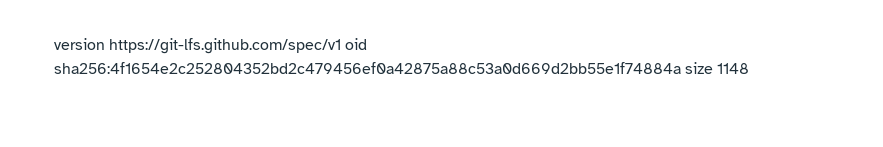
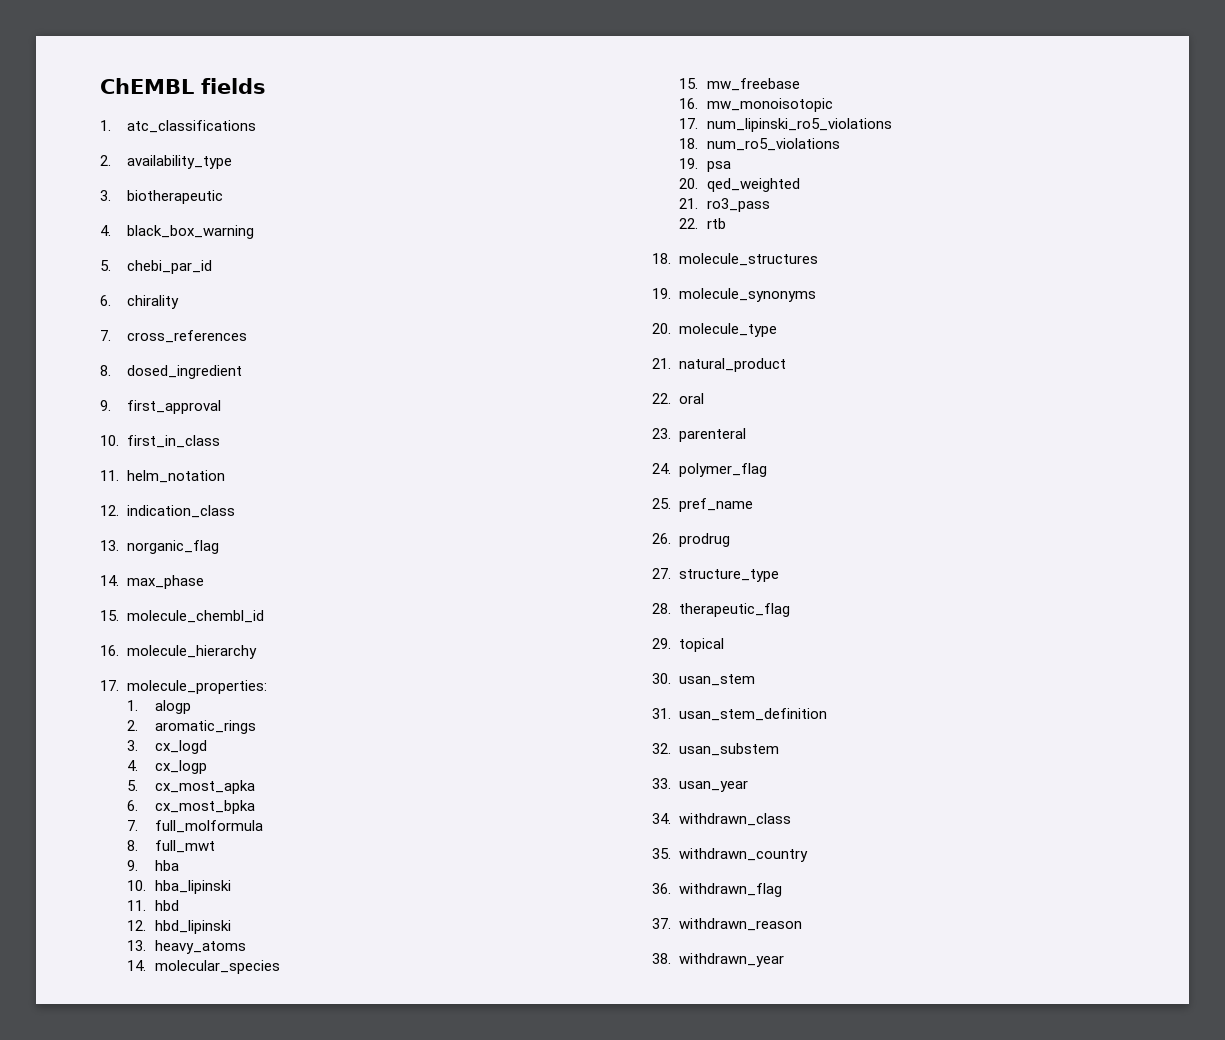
- version https://git-lfs.github.com/spec/v1 oid sha256:4f1654e2c252804352bd2c479456ef0a42875a88c53a0d669d2bb55e1f74884a size 1148
+ ChEMBL fields
+ 1. atc_classifications
+ 2. availability_type
+ 3. biotherapeutic
+ 4. black_box_warning
+ 5. chebi_par_id
+ 6. chirality
+ 7. cross_references
+ 8. dosed_ingredient
+ 9. first_approval
+ 10. first_in_class
+ 11. helm_notation
+ 12. indication_class
+ 13. norganic_flag
+ 14. max_phase
+ 15. molecule_chembl_id
+ 16. molecule_hierarchy
+ 17. molecule_properties:
+ 1. alogp
+ 2. aromatic_rings
+ 3. cx_logd
+ 4. cx_logp
+ 5. cx_most_apka
+ 6. cx_most_bpka
+ 7. full_molformula
+ 8. full_mwt
+ 9. hba
+ 10. hba_lipinski
+ 11. hbd
+ 12. hbd_lipinski
+ 13. heavy_atoms
+ 14. molecular_species
+ 15. mw_freebase
+ 16. mw_monoisotopic
+ 17. num_lipinski_ro5_violations
+ 18. num_ro5_violations
+ 19. psa
+ 20. qed_weighted
+ 21. ro3_pass
+ 22. rtb
+ 18. molecule_structures
+ 19. molecule_synonyms
+ 20. molecule_type
+ 21. natural_product
+ 22. oral
+ 23. parenteral
+ 24. polymer_flag
+ 25. pref_name
+ 26. prodrug
+ 27. structure_type
+ 28. therapeutic_flag
+ 29. topical
+ 30. usan_stem
+ 31. usan_stem_definition
+ 32. usan_substem
+ 33. usan_year
+ 34. withdrawn_class
+ 35. withdrawn_country
+ 36. withdrawn_flag
+ 37. withdrawn_reason
+ 38. withdrawn_year

